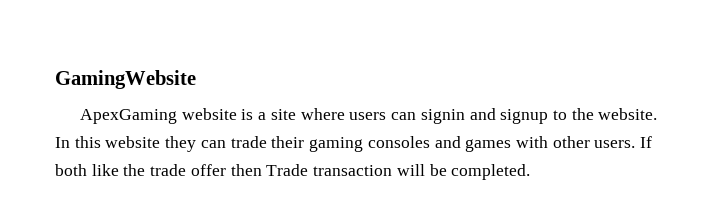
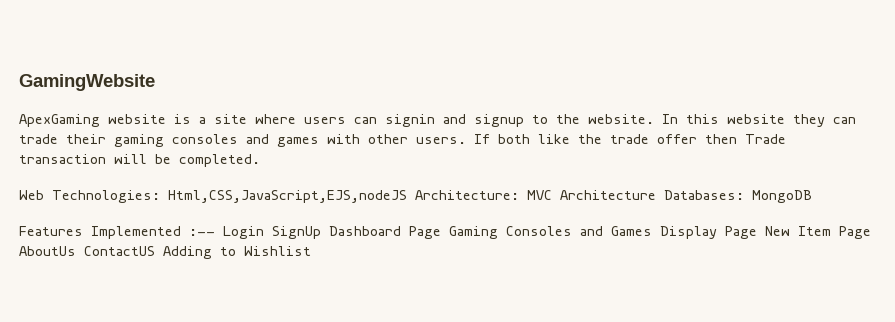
+ Web Technologies: Html,CSS,JavaScript,EJS,nodeJS Architecture: MVC Architecture Databases: MongoDB
+ Features Implemented :-- Login SignUp Dashboard Page Gaming Consoles and Games Display Page New Item Page AboutUs ContactUS Adding to Wishlist

